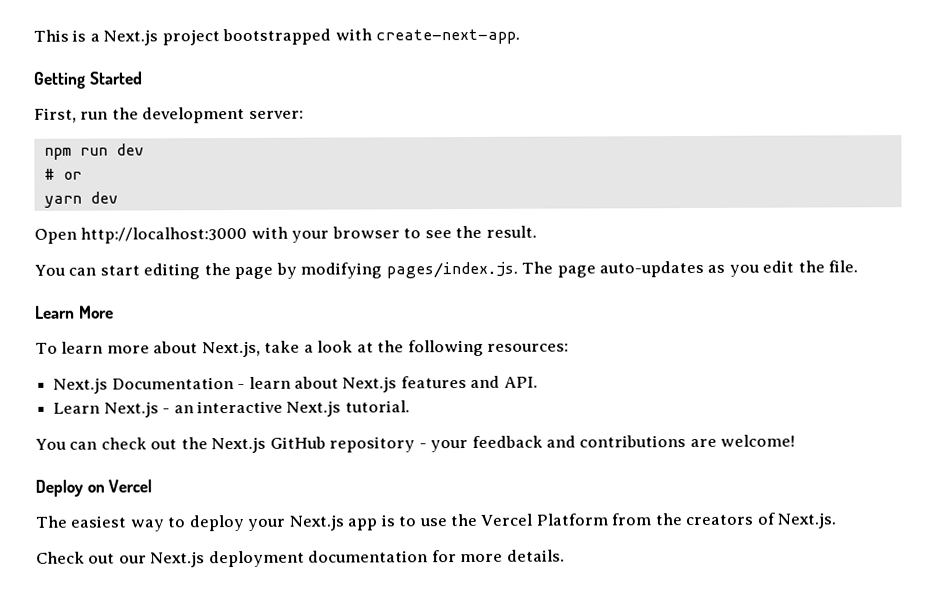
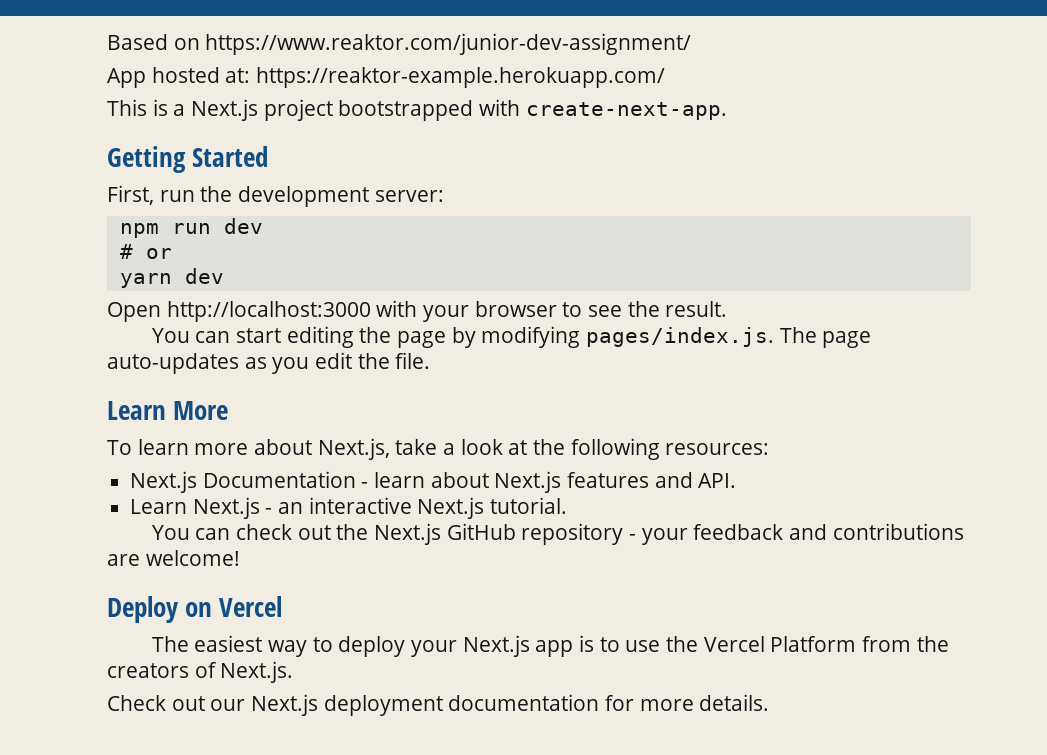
+ Based on https://www.reaktor.com/junior-dev-assignment/
+ App hosted at: https://reaktor-example.herokuapp.com/

